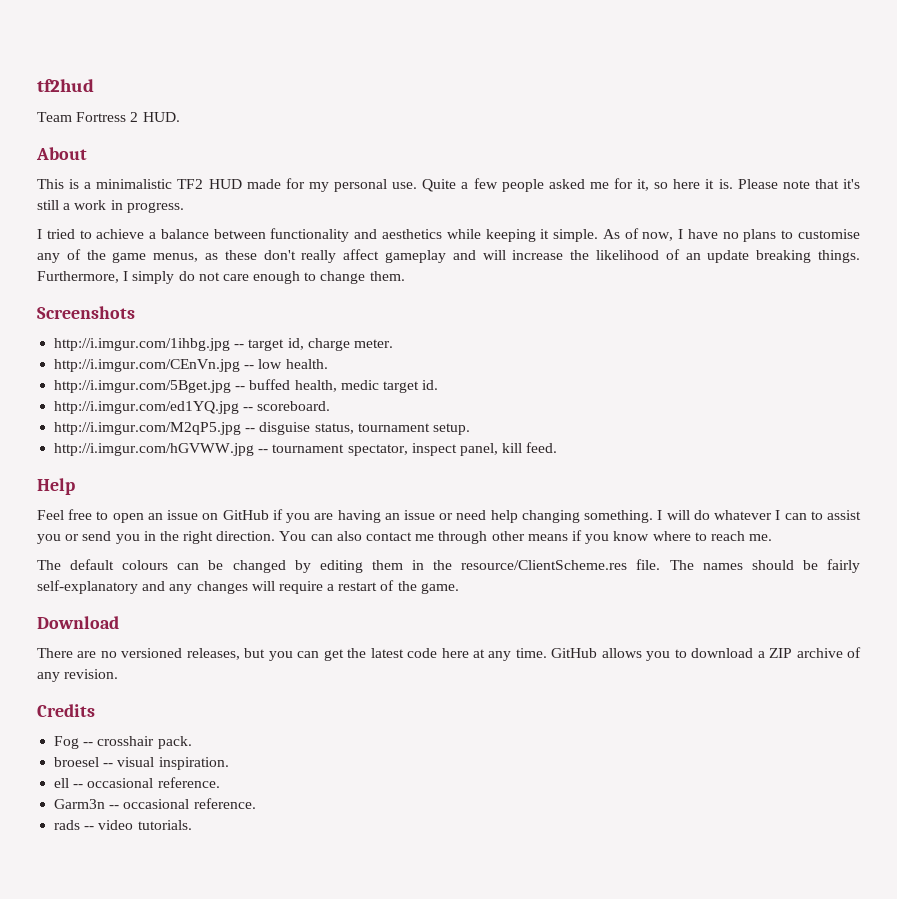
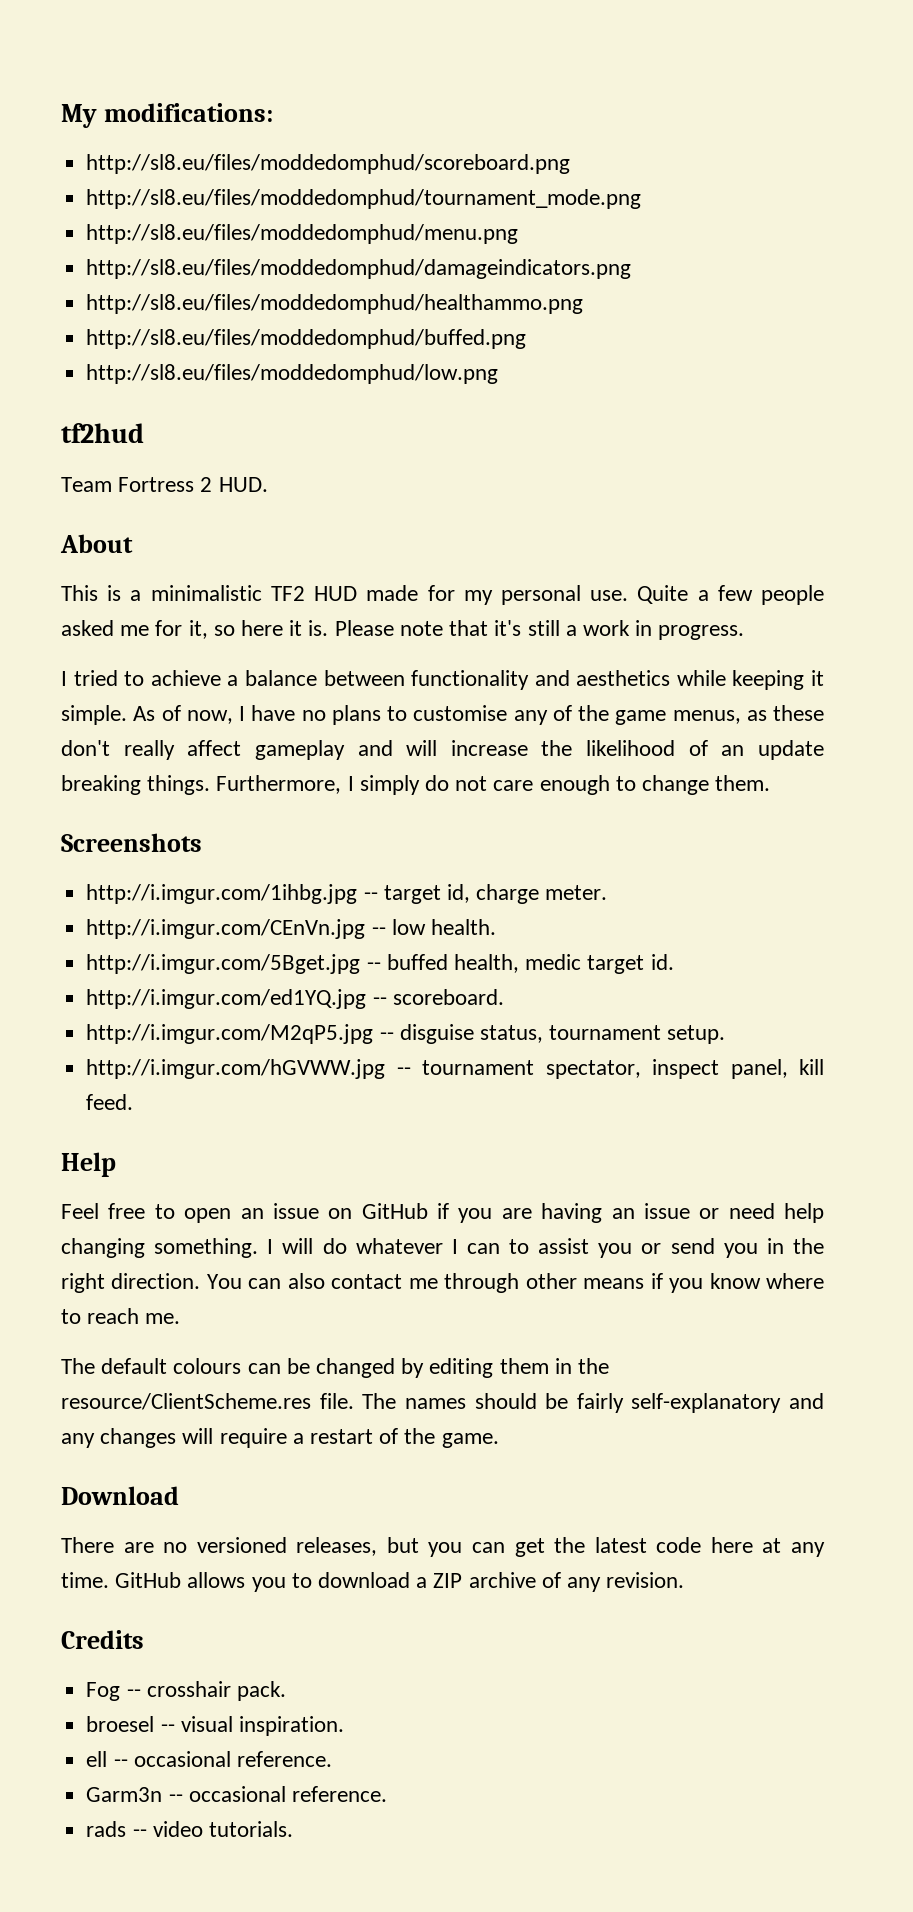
+ My modifications:
+ http://sl8.eu/files/moddedomphud/scoreboard.png
+ http://sl8.eu/files/moddedomphud/tournament_mode.png
+ http://sl8.eu/files/moddedomphud/menu.png
+ http://sl8.eu/files/moddedomphud/damageindicators.png
+ http://sl8.eu/files/moddedomphud/healthammo.png
+ http://sl8.eu/files/moddedomphud/buffed.png
+ http://sl8.eu/files/moddedomphud/low.png

